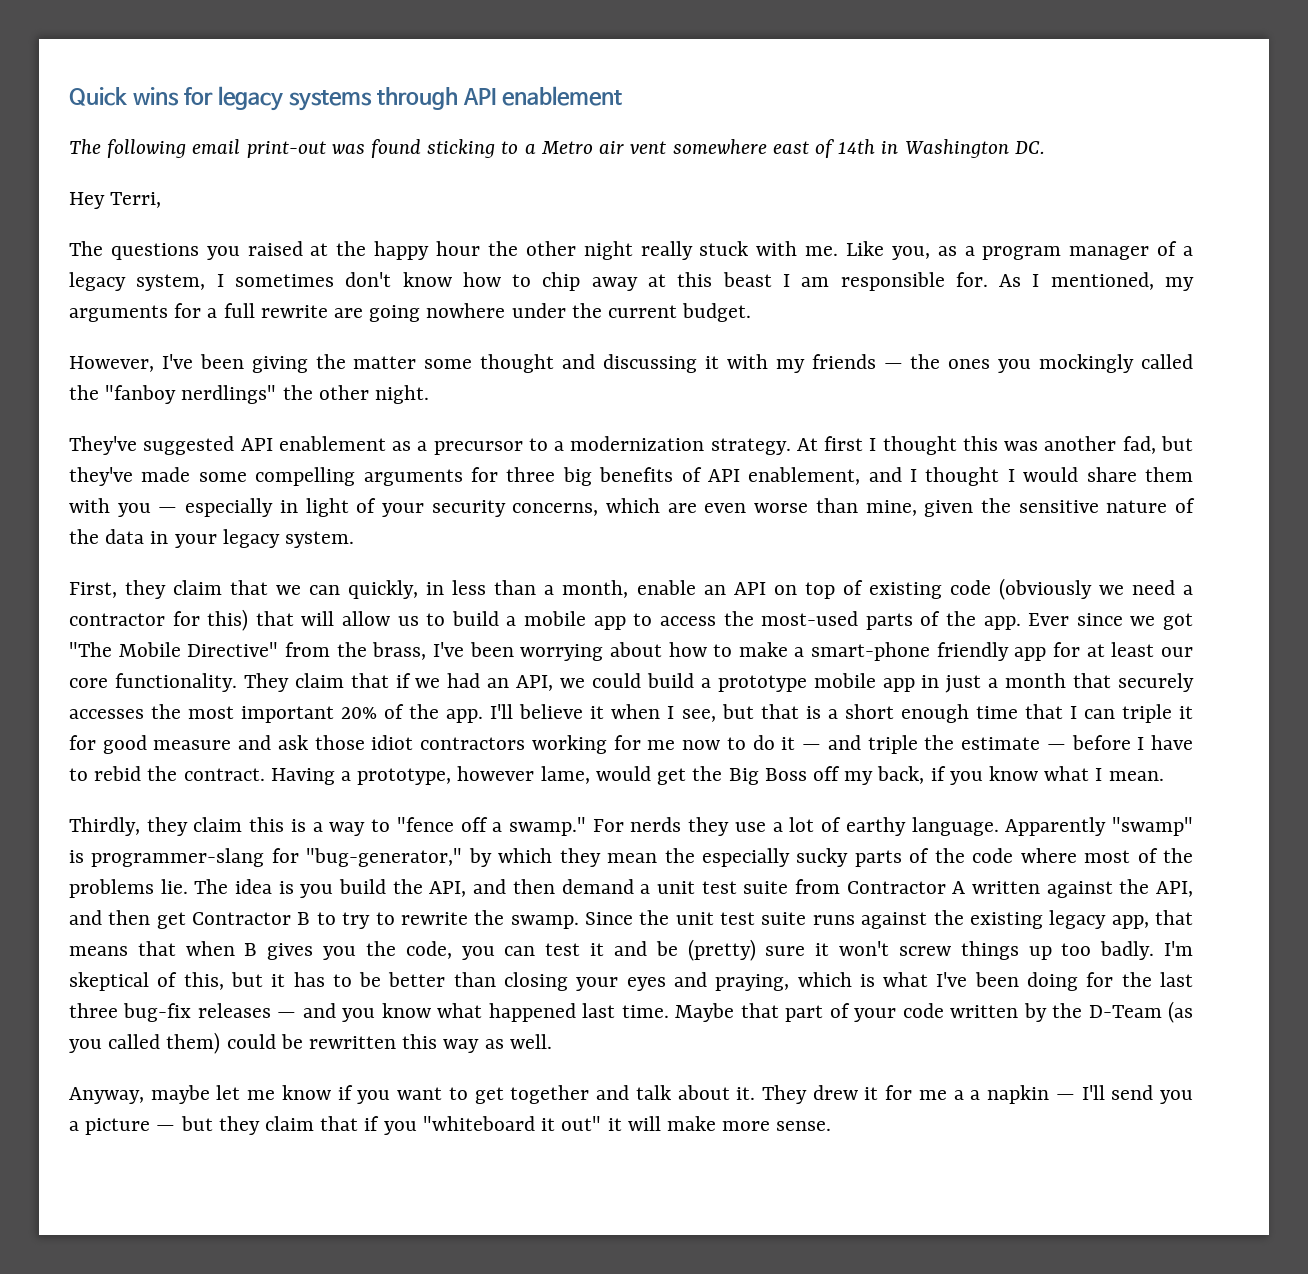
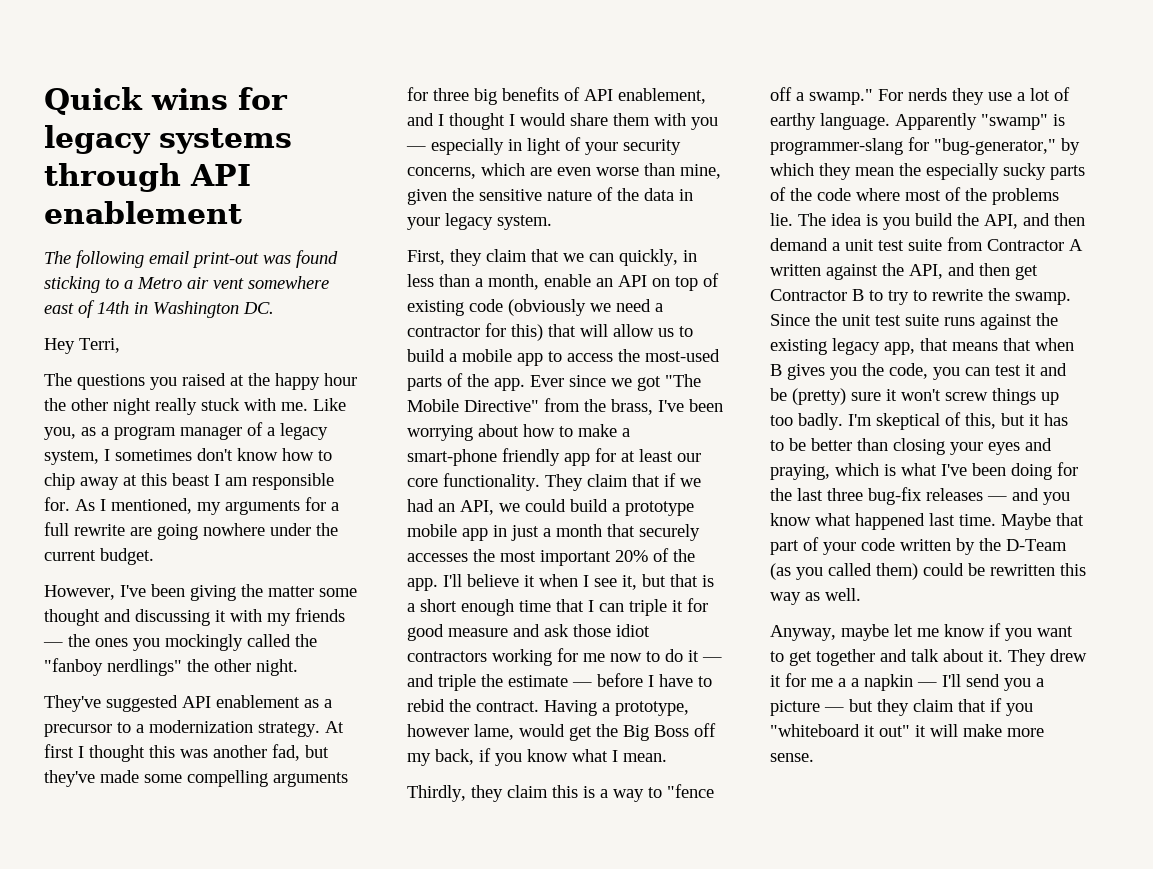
- I'll believe it when I see, but that is a short enough time that I can triple it for good measure and ask those idiot contractors working for me now to do it — and triple the estimate — before I have to rebid the contract.
+ I'll believe it when I see it, but that is a short enough time that I can triple it for good measure and ask those idiot contractors working for me now to do it — and triple the estimate — before I have to rebid the contract.

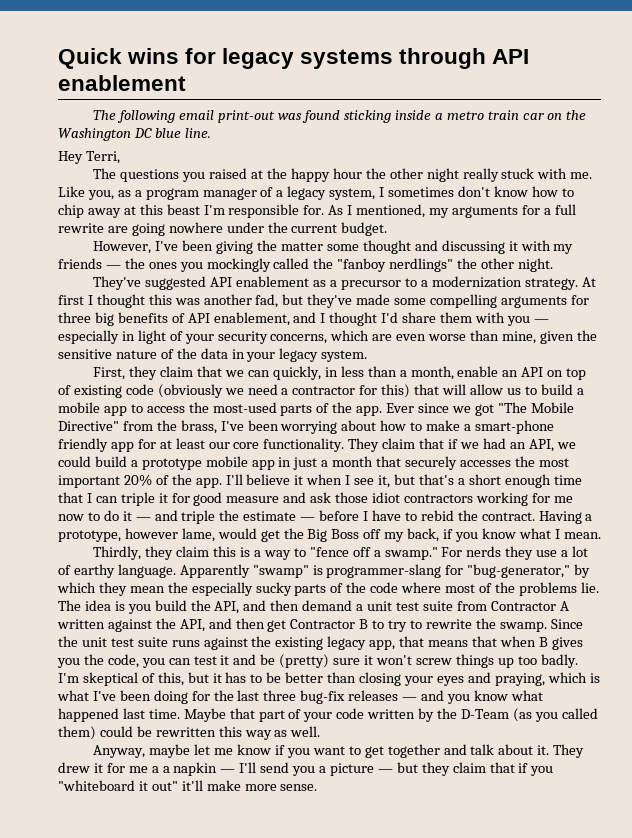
- The following email print-out was found sticking to a Metro air vent somewhere east of 14th in Washington DC.
+ The following email print-out was found sticking inside a metro train car on the Washington DC blue line.
- Like you, as a program manager of a legacy system, I sometimes don't know how to chip away at this beast I am responsible for.
+ Like you, as a program manager of a legacy system, I sometimes don't know how to chip away at this beast I'm responsible for.
- At first I thought this was another fad, but they've made some compelling arguments for three big benefits of API enablement, and I thought I would share them with you — especially in light of your security concerns, which are even worse than mine, given the sensitive nature of the data in your legacy system.
+ At first I thought this was another fad, but they've made some compelling arguments for three big benefits of API enablement, and I thought I'd share them with you — especially in light of your security concerns, which are even worse than mine, given the sensitive nature of the data in your legacy system.
- I'll believe it when I see it, but that is a short enough time that I can triple it for good measure and ask those idiot contractors working for me now to do it — and triple the estimate — before I have to rebid the contract.
+ I'll believe it when I see it, but that's a short enough time that I can triple it for good measure and ask those idiot contractors working for me now to do it — and triple the estimate — before I have to rebid the contract.
- They drew it for me a a napkin — I'll send you a picture — but they claim that if you "whiteboard it out" it will make more sense.
+ They drew it for me a a napkin — I'll send you a picture — but they claim that if you "whiteboard it out" it'll make more sense.

